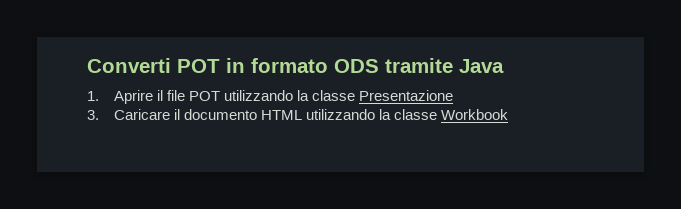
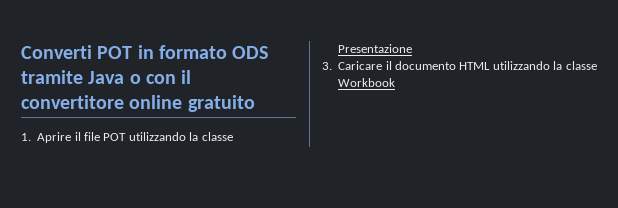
- Converti POT in formato ODS tramite Java
+ Converti POT in formato ODS tramite Java o con il convertitore online gratuito

